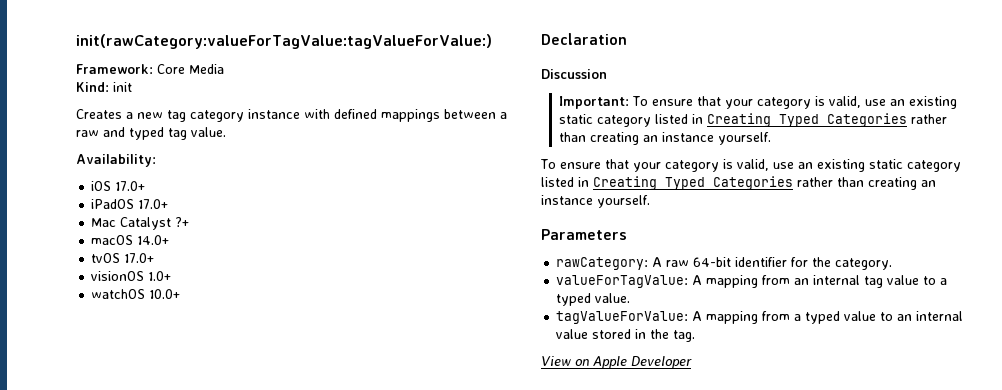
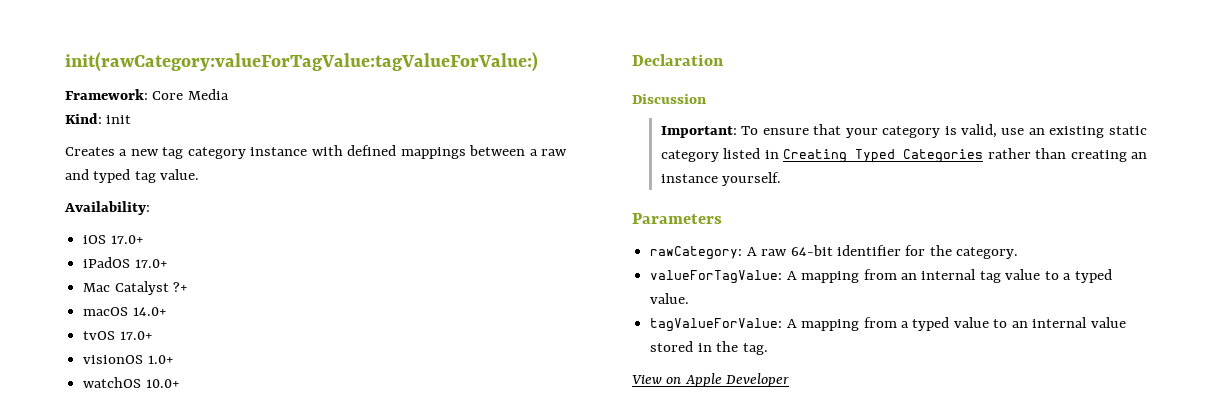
  Important: To ensure that your category is valid, use an existing static category listed in Creating Typed Categories rather than creating an instance yourself.
- To ensure that your category is valid, use an existing static category listed in Creating Typed Categories rather than creating an instance yourself.

